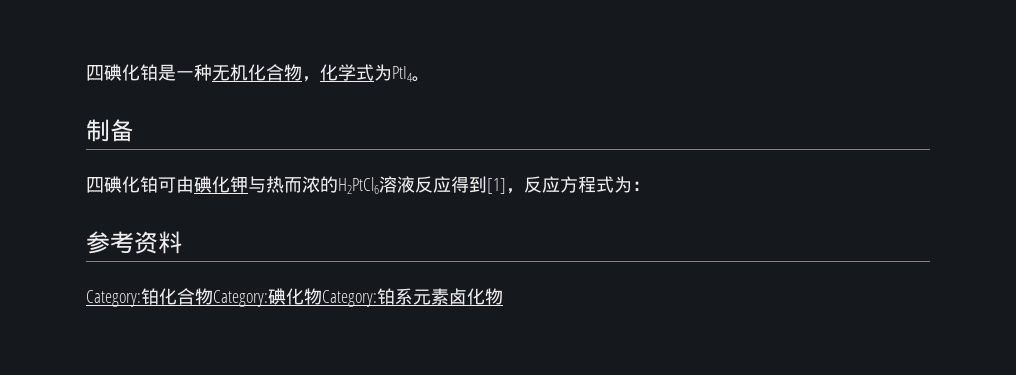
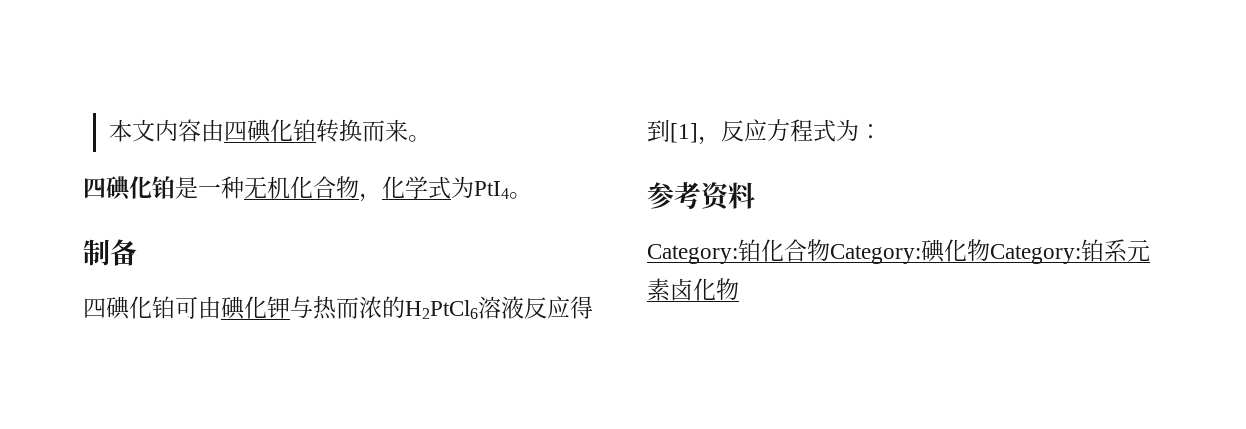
+ 本文内容由四碘化铂转换而来。

